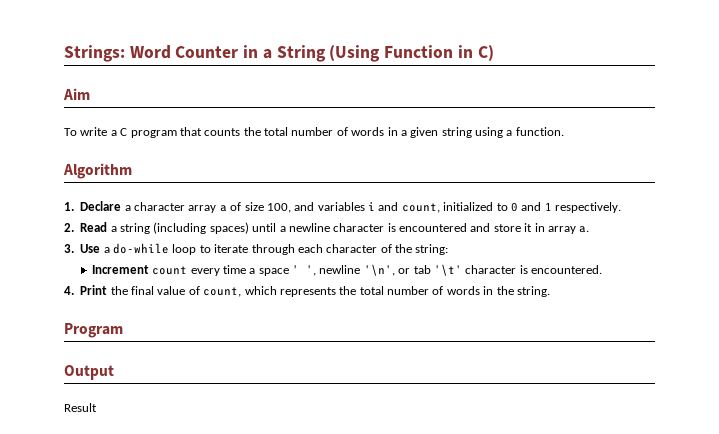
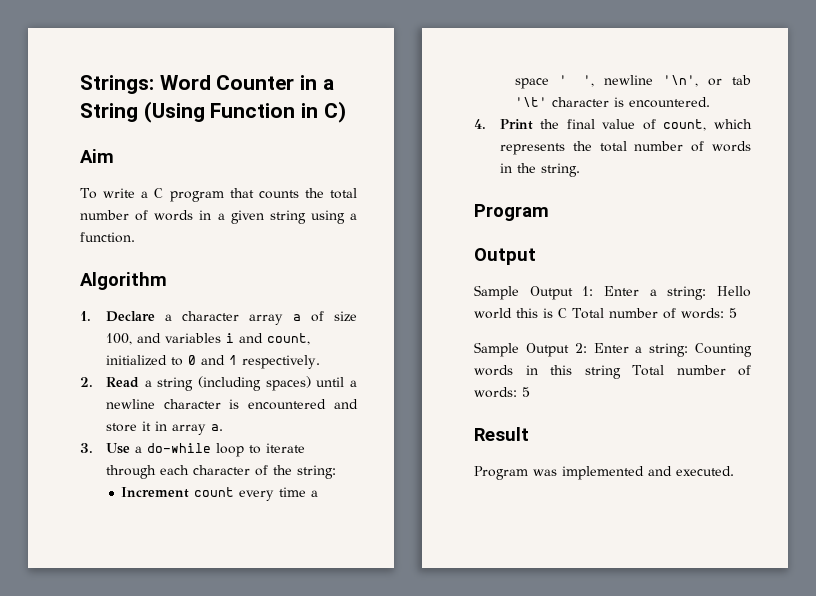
+ Sample Output 1: Enter a string: Hello world this is C Total number of words: 5
+ Sample Output 2: Enter a string: Counting words in this string Total number of words: 5
  Result
+ Program was implemented and executed.

